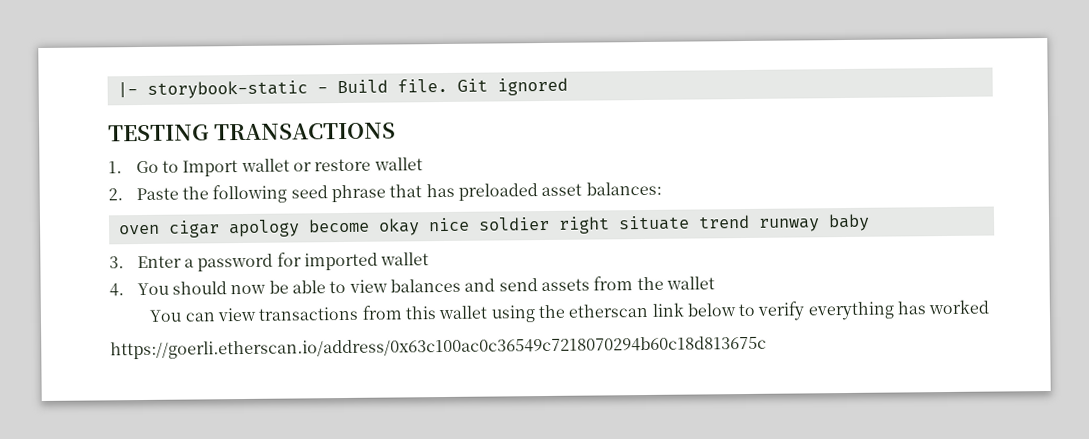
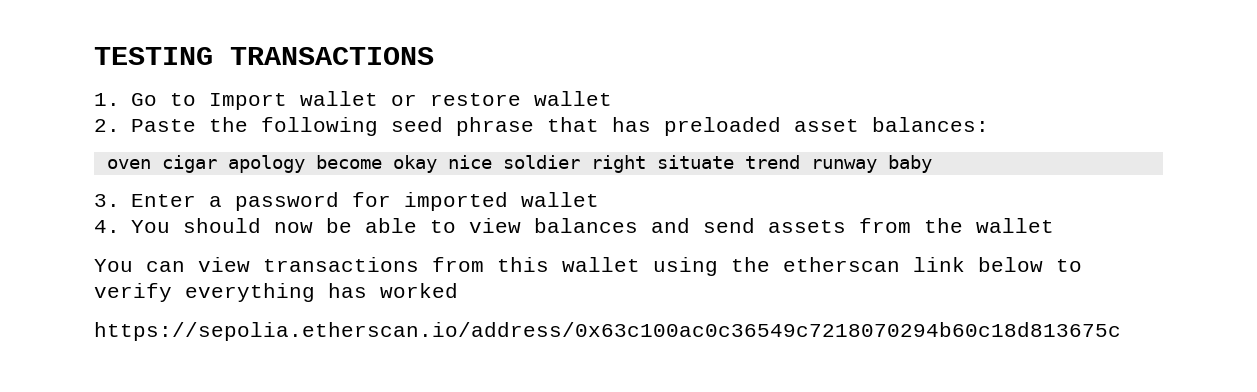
- |- storybook-static - Build file. Git ignored
- https://goerli.etherscan.io/address/0x63c100ac0c36549c7218070294b60c18d813675c
+ https://sepolia.etherscan.io/address/0x63c100ac0c36549c7218070294b60c18d813675c

